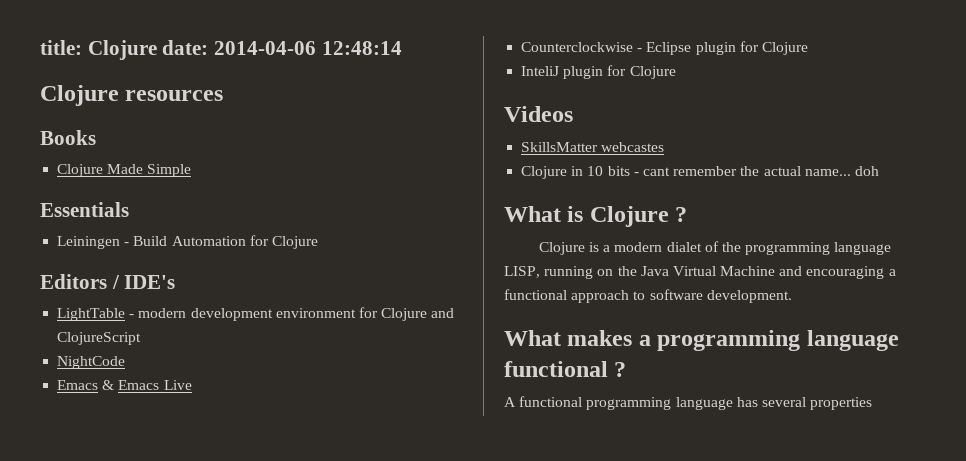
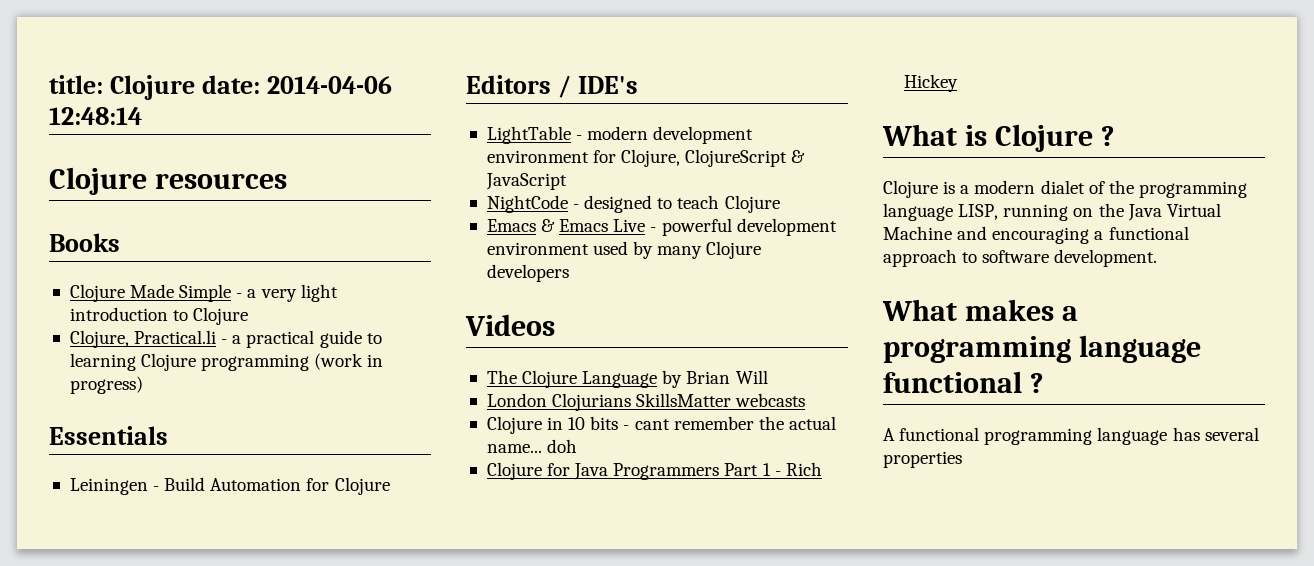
- Clojure Made Simple
+ Clojure Made Simple - a very light introduction to Clojure
+ Clojure, Practical.li - a practical guide to learning Clojure programming (work in progress)
- LightTable - modern development environment for Clojure and ClojureScript
+ LightTable - modern development environment for Clojure, ClojureScript & JavaScript
- NightCode
+ NightCode - designed to teach Clojure
- Emacs & Emacs Live
- Counterclockwise - Eclipse plugin for Clojure
- InteliJ plugin for Clojure
+ Emacs & Emacs Live - powerful development environment used by many Clojure developers
  Videos
- SkillsMatter webcastes
+ The Clojure Language by Brian Will
+ London Clojurians SkillsMatter webcasts
+ Clojure for Java Programmers Part 1 - Rich Hickey

